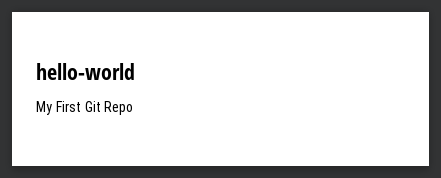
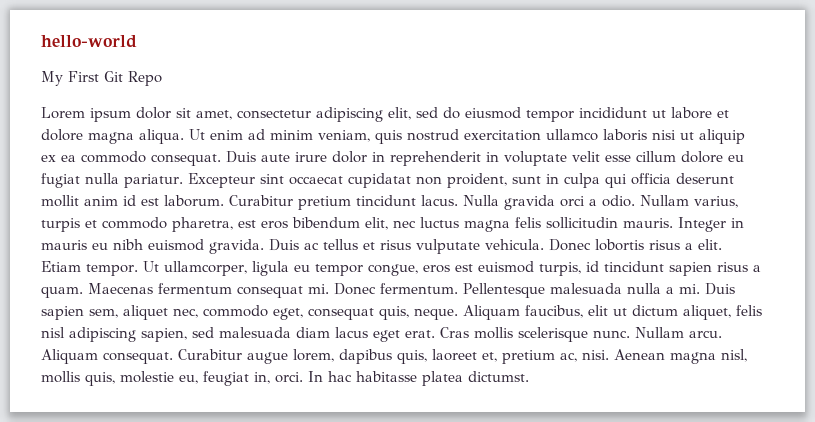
+ Lorem ipsum dolor sit amet, consectetur adipiscing elit, sed do eiusmod tempor incididunt ut labore et dolore magna aliqua. Ut enim ad minim veniam, quis nostrud exercitation ullamco laboris nisi ut aliquip ex ea commodo consequat. Duis aute irure dolor in reprehenderit in voluptate velit esse cillum dolore eu fugiat nulla pariatur. Excepteur sint occaecat cupidatat non proident, sunt in culpa qui officia deserunt mollit anim id est laborum. Curabitur pretium tincidunt lacus. Nulla gravida orci a odio. Nullam varius, turpis et commodo pharetra, est eros bibendum elit, nec luctus magna felis sollicitudin mauris. Integer in mauris eu nibh euismod gravida. Duis ac tellus et risus vulputate vehicula. Donec lobortis risus a elit. Etiam tempor. Ut ullamcorper, ligula eu tempor congue, eros est euismod turpis, id tincidunt sapien risus a quam. Maecenas fermentum consequat mi. Donec fermentum. Pellentesque malesuada nulla a mi. Duis sapien sem, aliquet nec, commodo eget, consequat quis, neque. Aliquam faucibus, elit ut dictum aliquet, felis nisl adipiscing sapien, sed malesuada diam lacus eget erat. Cras mollis scelerisque nunc. Nullam arcu. Aliquam consequat. Curabitur augue lorem, dapibus quis, laoreet et, pretium ac, nisi. Aenean magna nisl, mollis quis, molestie eu, feugiat in, orci. In hac habitasse platea dictumst.

